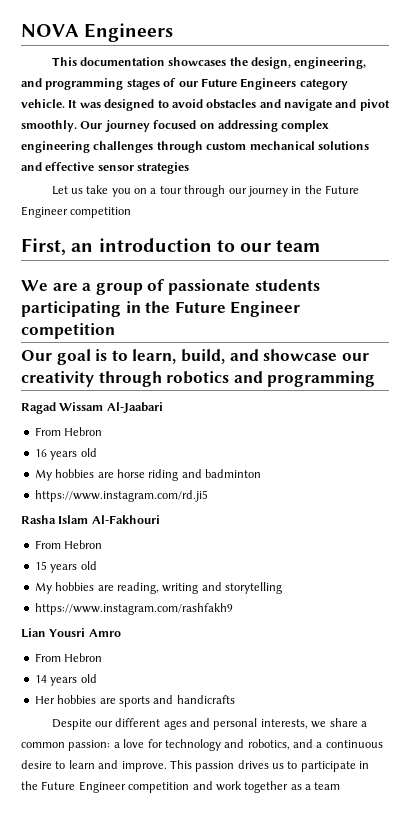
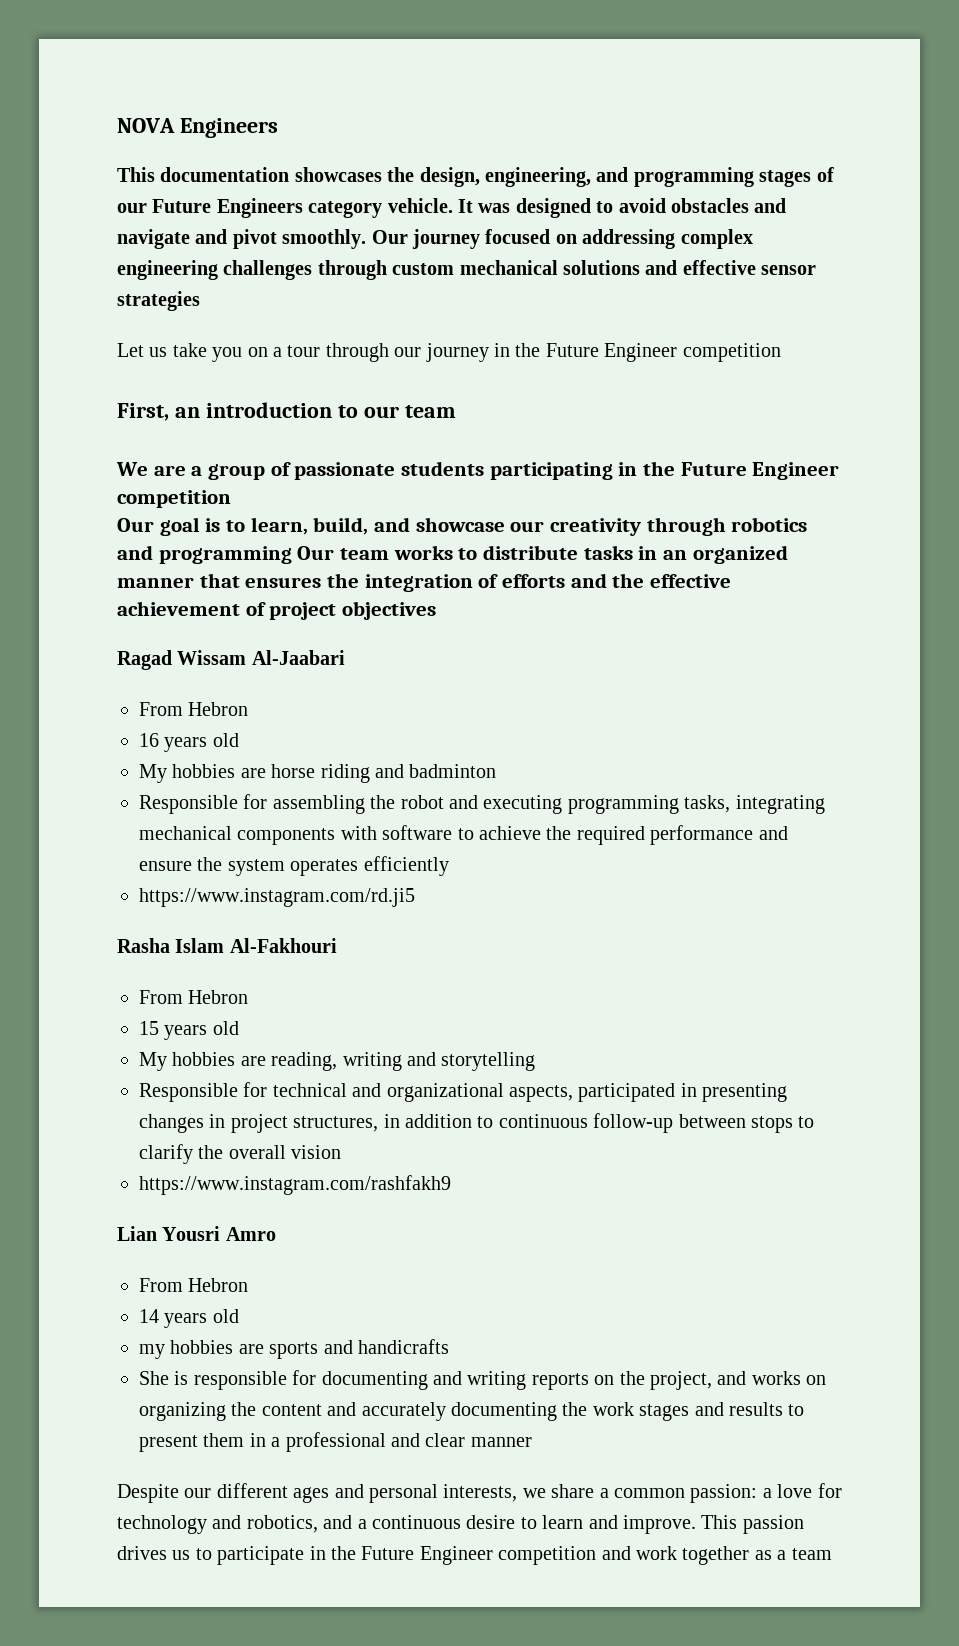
- Our goal is to learn, build, and showcase our creativity through robotics and programming
+ Our goal is to learn, build, and showcase our creativity through robotics and programming Our team works to distribute tasks in an organized manner that ensures the integration of efforts and the effective achievement of project objectives
+ Responsible for assembling the robot and executing programming tasks, integrating mechanical components with software to achieve the required performance and ensure the system operates efficiently
+ Responsible for technical and organizational aspects, participated in presenting changes in project structures, in addition to continuous follow-up between stops to clarify the overall vision
- Her hobbies are sports and handicrafts
+ my hobbies are sports and handicrafts
+ She is responsible for documenting and writing reports on the project, and works on organizing the content and accurately documenting the work stages and results to present them in a professional and clear manner

